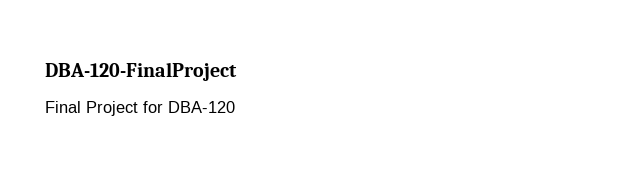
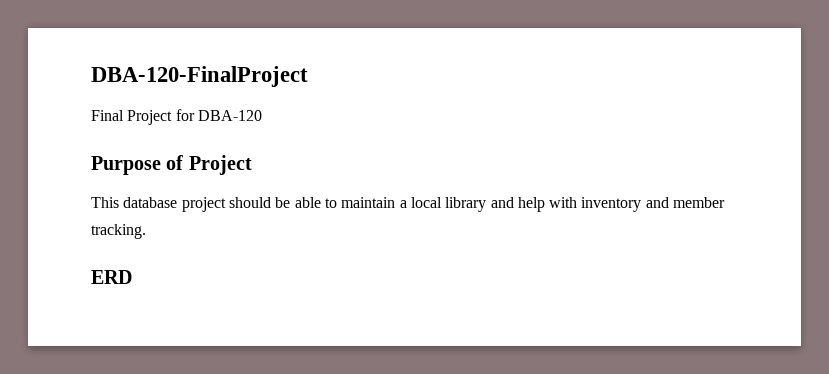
+ Purpose of Project
+ This database project should be able to maintain a local library and help with inventory and member tracking.
+ ERD

